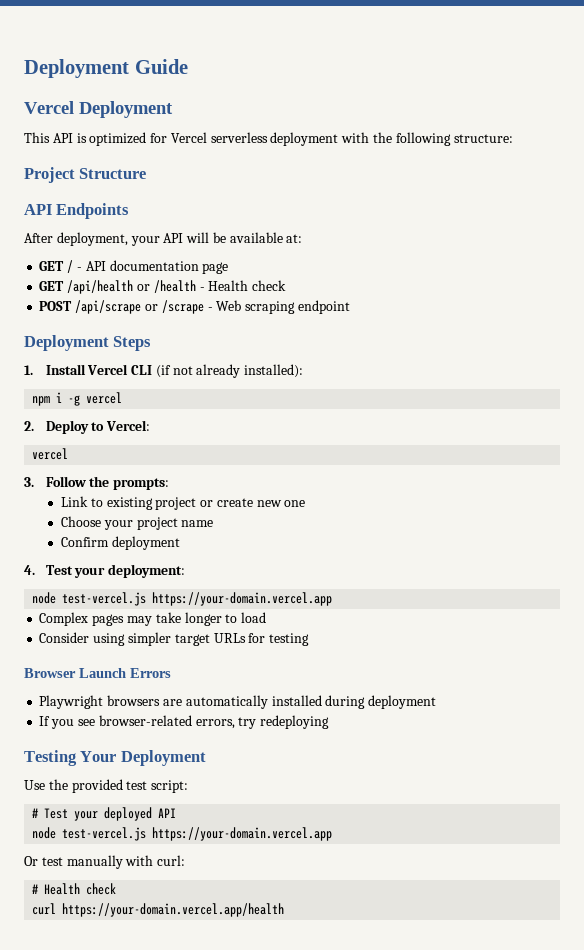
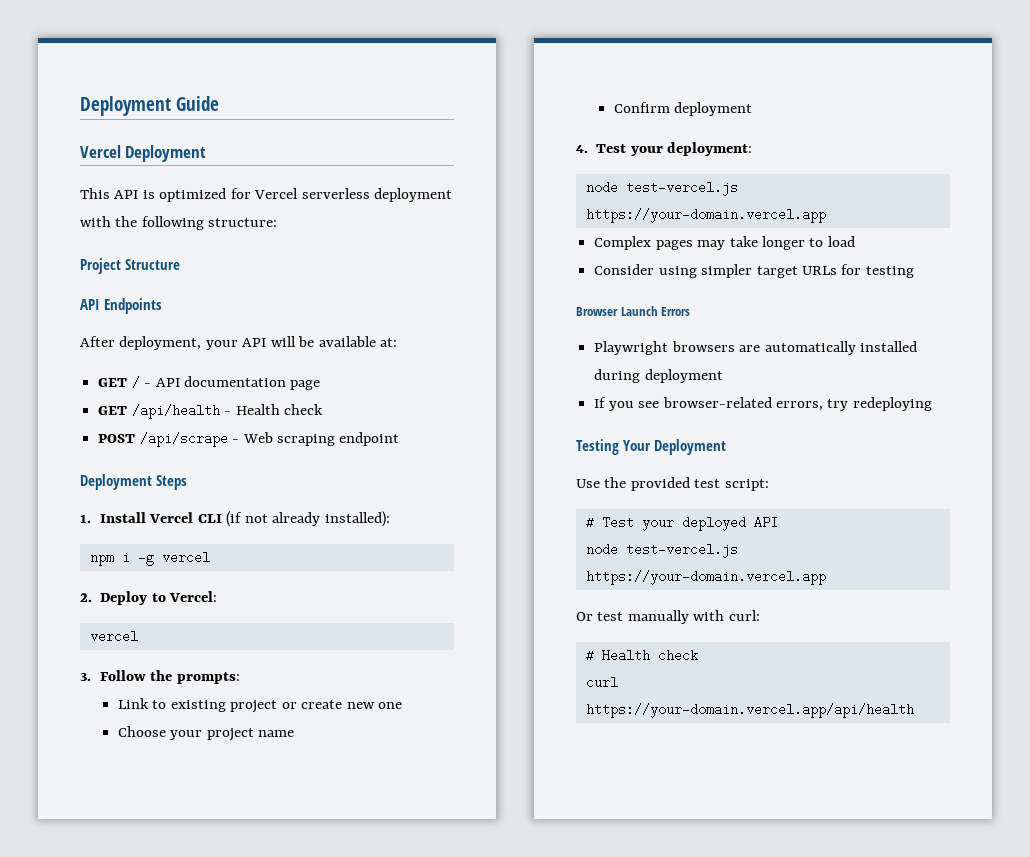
- GET /api/health or /health - Health check
+ GET /api/health - Health check
- POST /api/scrape or /scrape - Web scraping endpoint
+ POST /api/scrape - Web scraping endpoint
- curl https://your-domain.vercel.app/health
+ curl https://your-domain.vercel.app/api/health

